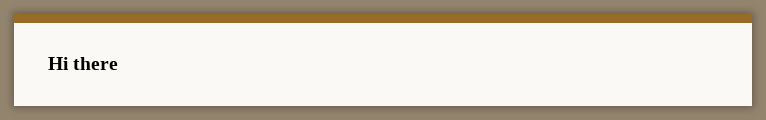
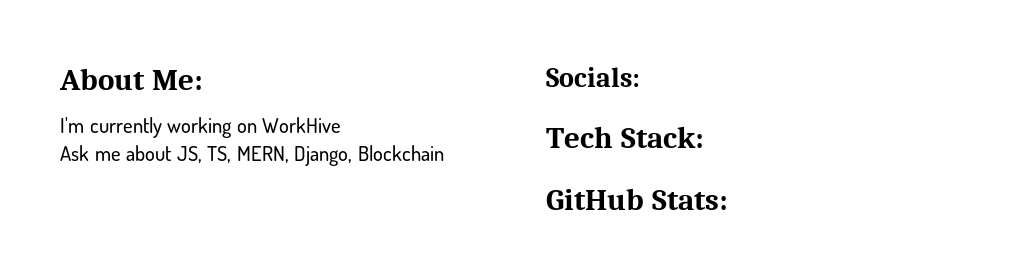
- Hi there
+ About Me:
+ I'm currently working on WorkHive
+ Ask me about JS, TS, MERN, Django, Blockchain
+ Socials:
+ Tech Stack:
+ GitHub Stats:

